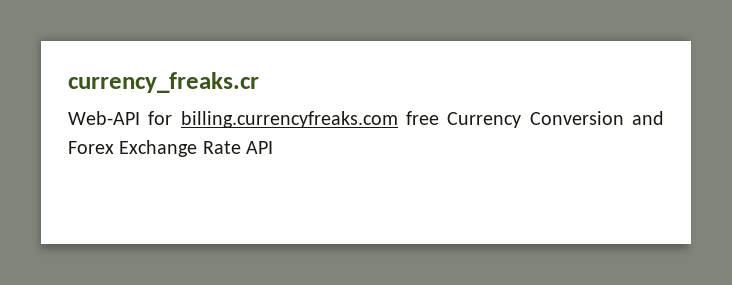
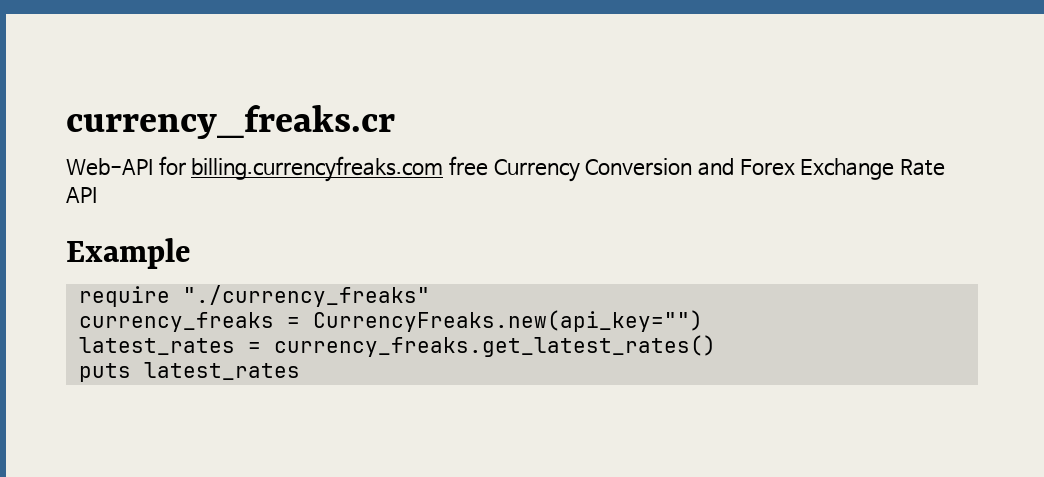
+ Example
+ require "./currency_freaks"
+ currency_freaks = CurrencyFreaks.new(api_key="")
+ latest_rates = currency_freaks.get_latest_rates()
+ puts latest_rates

